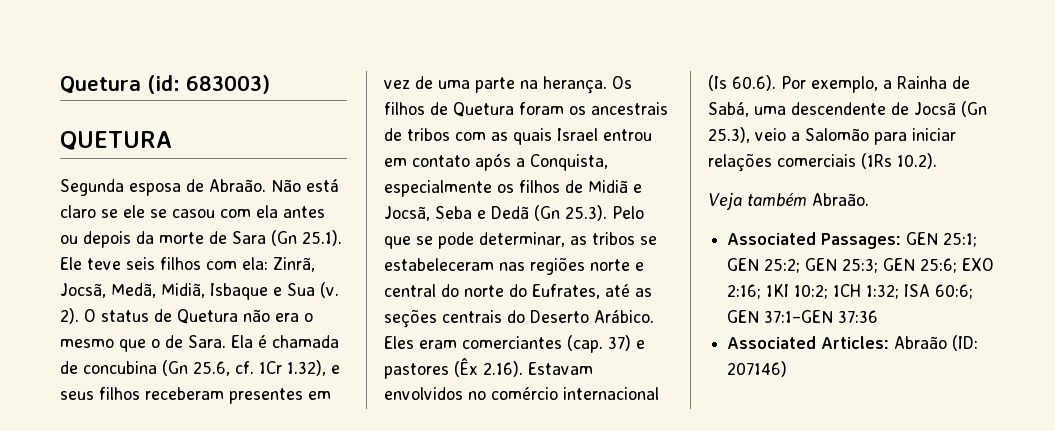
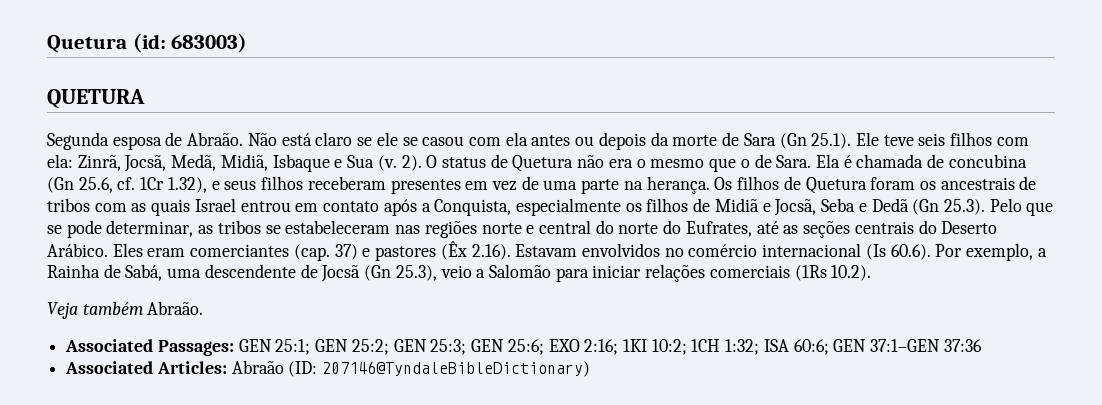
- Associated Articles: Abraão (ID: 207146)
+ Associated Articles: Abraão (ID: 207146@TyndaleBibleDictionary)

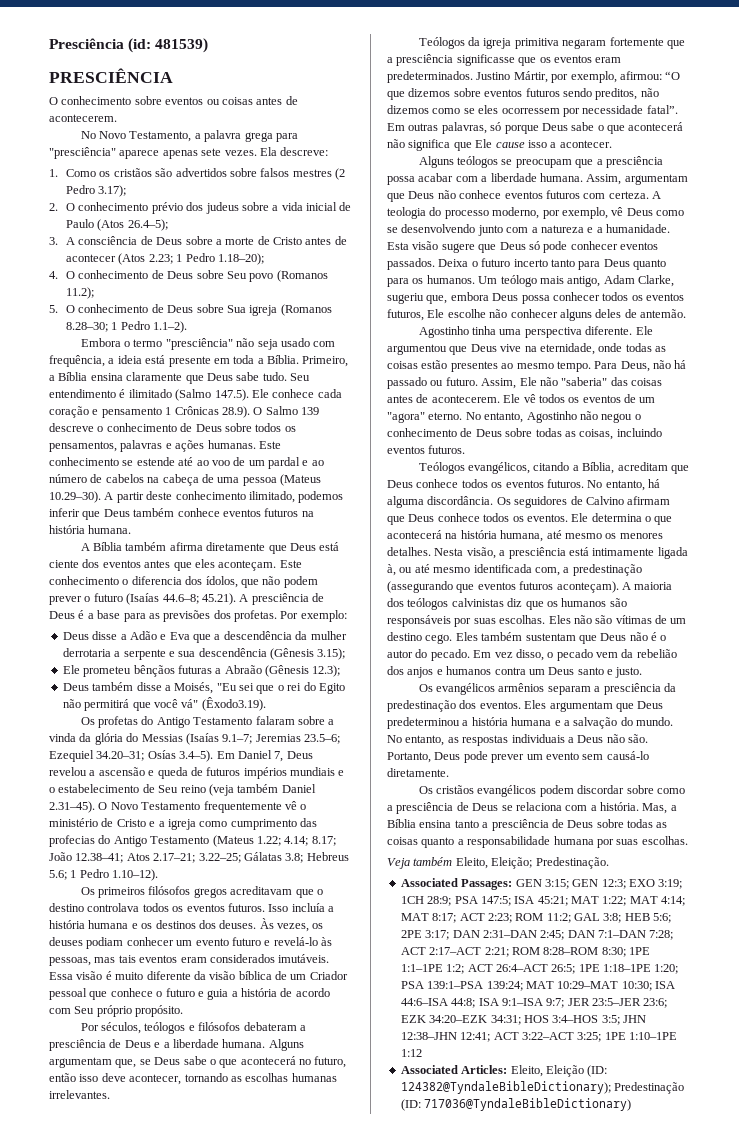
- Quetura (id: 683003)
- QUETURA
- Segunda esposa de Abraão. Não está claro se ele se casou com ela antes ou depois da morte de Sara (Gn 25.1). Ele teve seis filhos com ela: Zinrã, Jocsã, Medã, Midiã, Isbaque e Sua (v. 2). O status de Quetura não era o mesmo que o de Sara. Ela é chamada de concubina (Gn 25.6, cf. 1Cr 1.32), e seus filhos receberam presentes em vez de uma parte na herança. Os filhos de Quetura foram os ancestrais de tribos com as quais Israel entrou em contato após a Conquista, especialmente os filhos de Midiã e Jocsã, Seba e Dedã (Gn 25.3). Pelo que se pode determinar, as tribos se estabeleceram nas regiões norte e central do norte do Eufrates, até as seções centrais do Deserto Arábico. Eles eram comerciantes (cap. 37) e pastores (Êx 2.16). Estavam envolvidos no comércio internacional (Is 60.6). Por exemplo, a Rainha de Sabá, uma descendente de Jocsã (Gn 25.3), veio a Salomão para iniciar relações comerciais (1Rs 10.2).
+ Presciência (id: 481539)
+ PRESCIÊNCIA
+ O conhecimento sobre eventos ou coisas antes de acontecerem.
+ No Novo Testamento, a palavra grega para "presciência" aparece apenas sete vezes. Ela descreve:
+ 1. Como os cristãos são advertidos sobre falsos mestres (2 Pedro 3.17);
+ 2. O conhecimento prévio dos judeus sobre a vida inicial de Paulo (Atos 26.4–5);
+ 3. A consciência de Deus sobre a morte de Cristo antes de acontecer (Atos 2.23; 1 Pedro 1.18–20);
+ 4. O conhecimento de Deus sobre Seu povo (Romanos 11.2);
+ 5. O conhecimento de Deus sobre Sua igreja (Romanos 8.28–30; 1 Pedro 1.1–2).
+ Embora o termo "presciência" não seja usado com frequência, a ideia está presente em toda a Bíblia. Primeiro, a Bíblia ensina claramente que Deus sabe tudo. Seu entendimento é ilimitado (Salmo 147.5). Ele conhece cada coração e pensamento 1 Crônicas 28.9). O Salmo 139 descreve o conhecimento de Deus sobre todos os pensamentos, palavras e ações humanas. Este conhecimento se estende até ao voo de um pardal e ao número de cabelos na cabeça de uma pessoa (Mateus 10.29–30). A partir deste conhecimento ilimitado, podemos inferir que Deus também conhece eventos futuros na história humana.
+ A Bíblia também afirma diretamente que Deus está ciente dos eventos antes que eles aconteçam. Este conhecimento o diferencia dos ídolos, que não podem prever o futuro (Isaías 44.6–8; 45.21). A presciência de Deus é a base para as previsões dos profetas. Por exemplo:
+ Deus disse a Adão e Eva que a descendência da mulher derrotaria a serpente e sua descendência (Gênesis 3.15);
+ Ele prometeu bênçãos futuras a Abraão (Gênesis 12.3);
+ Deus também disse a Moisés, "Eu sei que o rei do Egito não permitirá que você vá" (Êxodo3.19).
+ Os profetas do Antigo Testamento falaram sobre a vinda da glória do Messias (Isaías 9.1–7; Jeremias 23.5–6; Ezequiel 34.20–31; Osías 3.4–5). Em Daniel 7, Deus revelou a ascensão e queda de futuros impérios mundiais e o estabelecimento de Seu reino (veja também Daniel 2.31–45). O Novo Testamento frequentemente vê o ministério de Cristo e a igreja como cumprimento das profecias do Antigo Testamento (Mateus 1.22; 4.14; 8.17; João 12.38–41; Atos 2.17–21; 3.22–25; Gálatas 3.8; Hebreus 5.6; 1 Pedro 1.10–12).
+ Os primeiros filósofos gregos acreditavam que o destino controlava todos os eventos futuros. Isso incluía a história humana e os destinos dos deuses. Às vezes, os deuses podiam conhecer um evento futuro e revelá-lo às pessoas, mas tais eventos eram considerados imutáveis. Essa visão é muito diferente da visão bíblica de um Criador pessoal que conhece o futuro e guia a história de acordo com Seu próprio propósito.
+ Por séculos, teólogos e filósofos debateram a presciência de Deus e a liberdade humana. Alguns argumentam que, se Deus sabe o que acontecerá no futuro, então isso deve acontecer, tornando as escolhas humanas irrelevantes.
+ Teólogos da igreja primitiva negaram fortemente que a presciência significasse que os eventos eram predeterminados. Justino Mártir, por exemplo, afirmou: “O que dizemos sobre eventos futuros sendo preditos, não dizemos como se eles ocorressem por necessidade fatal”. Em outras palavras, só porque Deus sabe o que acontecerá não significa que Ele cause isso a acontecer.
+ Alguns teólogos se preocupam que a presciência possa acabar com a liberdade humana. Assim, argumentam que Deus não conhece eventos futuros com certeza. A teologia do processo moderno, por exemplo, vê Deus como se desenvolvendo junto com a natureza e a humanidade. Esta visão sugere que Deus só pode conhecer eventos passados. Deixa o futuro incerto tanto para Deus quanto para os humanos. Um teólogo mais antigo, Adam Clarke, sugeriu que, embora Deus possa conhecer todos os eventos futuros, Ele escolhe não conhecer alguns deles de antemão.
+ Agostinho tinha uma perspectiva diferente. Ele argumentou que Deus vive na eternidade, onde todas as coisas estão presentes ao mesmo tempo. Para Deus, não há passado ou futuro. Assim, Ele não "saberia" das coisas antes de acontecerem. Ele vê todos os eventos de um "agora" eterno. No entanto, Agostinho não negou o conhecimento de Deus sobre todas as coisas, incluindo eventos futuros.
+ Teólogos evangélicos, citando a Bíblia, acreditam que Deus conhece todos os eventos futuros. No entanto, há alguma discordância. Os seguidores de Calvino afirmam que Deus conhece todos os eventos. Ele determina o que acontecerá na história humana, até mesmo os menores detalhes. Nesta visão, a presciência está intimamente ligada à, ou até mesmo identificada com, a predestinação (assegurando que eventos futuros aconteçam). A maioria dos teólogos calvinistas diz que os humanos são responsáveis por suas escolhas. Eles não são vítimas de um destino cego. Eles também sustentam que Deus não é o autor do pecado. Em vez disso, o pecado vem da rebelião dos anjos e humanos contra um Deus santo e justo.
+ Os evangélicos armênios separam a presciência da predestinação dos eventos. Eles argumentam que Deus predeterminou a história humana e a salvação do mundo. No entanto, as respostas individuais a Deus não são. Portanto, Deus pode prever um evento sem causá-lo diretamente.
+ Os cristãos evangélicos podem discordar sobre como a presciência de Deus se relaciona com a história. Mas, a Bíblia ensina tanto a presciência de Deus sobre todas as coisas quanto a responsabilidade humana por suas escolhas.
- Veja também Abraão.
+ Veja também Eleito, Eleição; Predestinação.
- Associated Passages: GEN 25:1; GEN 25:2; GEN 25:3; GEN 25:6; EXO 2:16; 1KI 10:2; 1CH 1:32; ISA 60:6; GEN 37:1–GEN 37:36
- Associated Articles: Abraão (ID: 207146@TyndaleBibleDictionary)
+ Associated Passages: GEN 3:15; GEN 12:3; EXO 3:19; 1CH 28:9; PSA 147:5; ISA 45:21; MAT 1:22; MAT 4:14; MAT 8:17; ACT 2:23; ROM 11:2; GAL 3:8; HEB 5:6; 2PE 3:17; DAN 2:31–DAN 2:45; DAN 7:1–DAN 7:28; ACT 2:17–ACT 2:21; ROM 8:28–ROM 8:30; 1PE 1:1–1PE 1:2; ACT 26:4–ACT 26:5; 1PE 1:18–1PE 1:20; PSA 139:1–PSA 139:24; MAT 10:29–MAT 10:30; ISA 44:6–ISA 44:8; ISA 9:1–ISA 9:7; JER 23:5–JER 23:6; EZK 34:20–EZK 34:31; HOS 3:4–HOS 3:5; JHN 12:38–JHN 12:41; ACT 3:22–ACT 3:25; 1PE 1:10–1PE 1:12
+ Associated Articles: Eleito, Eleição (ID: 124382@TyndaleBibleDictionary); Predestinação (ID: 717036@TyndaleBibleDictionary)

